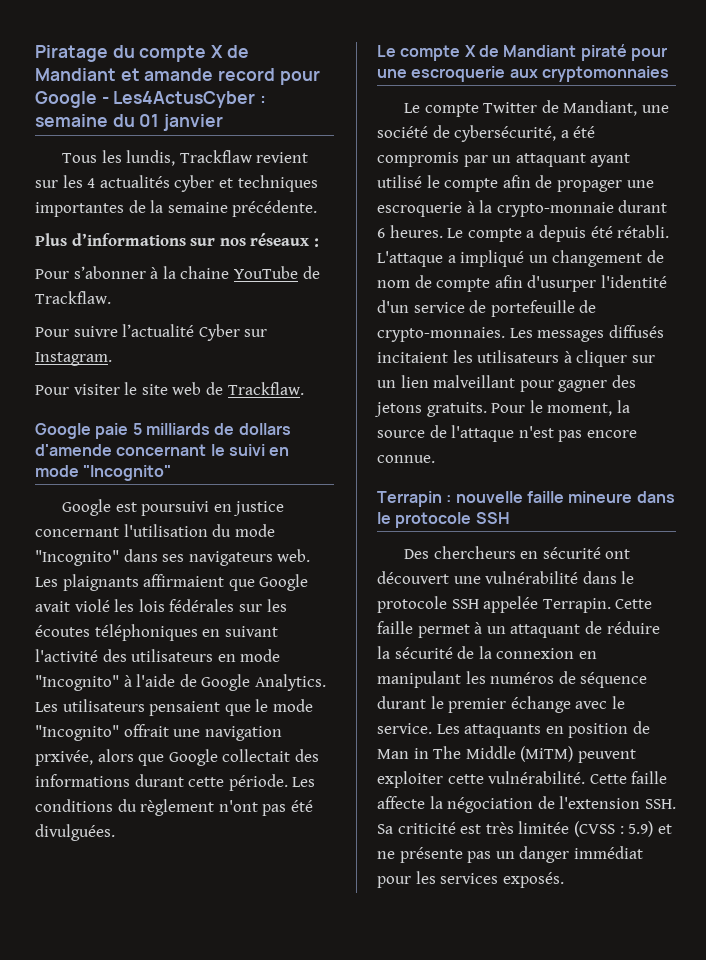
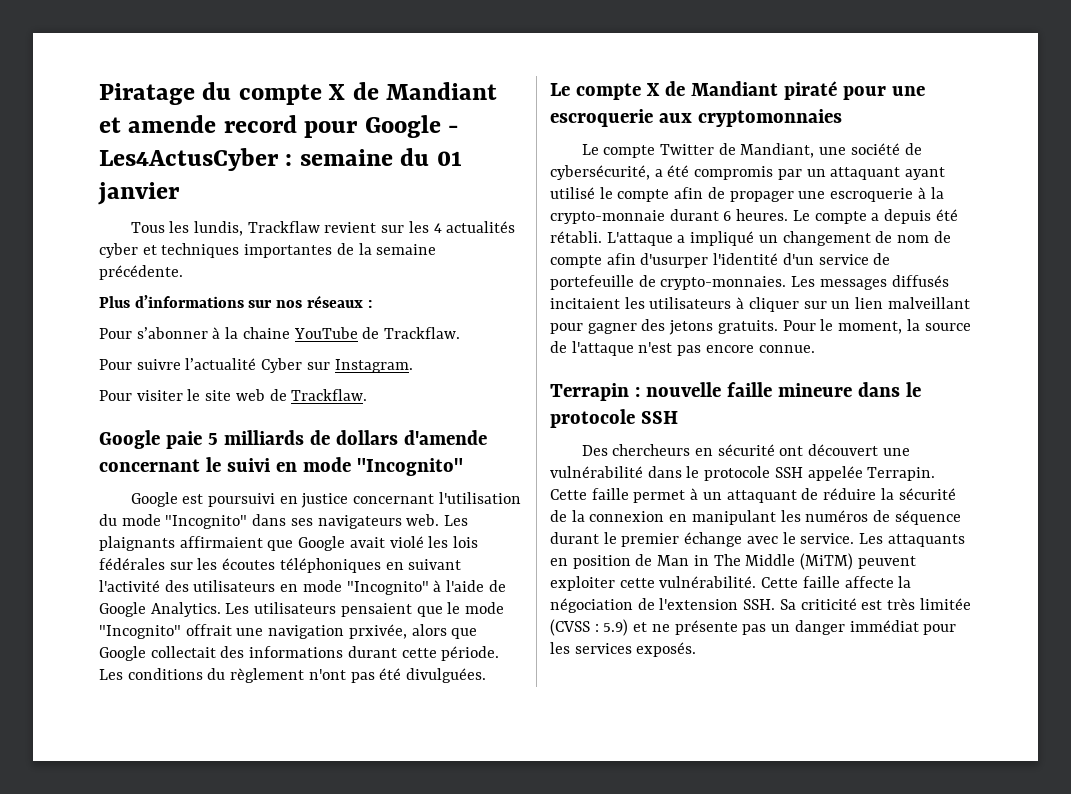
- Piratage du compte X de Mandiant et amande record pour Google - Les4ActusCyber : semaine du 01 janvier
+ Piratage du compte X de Mandiant et amende record pour Google - Les4ActusCyber : semaine du 01 janvier

